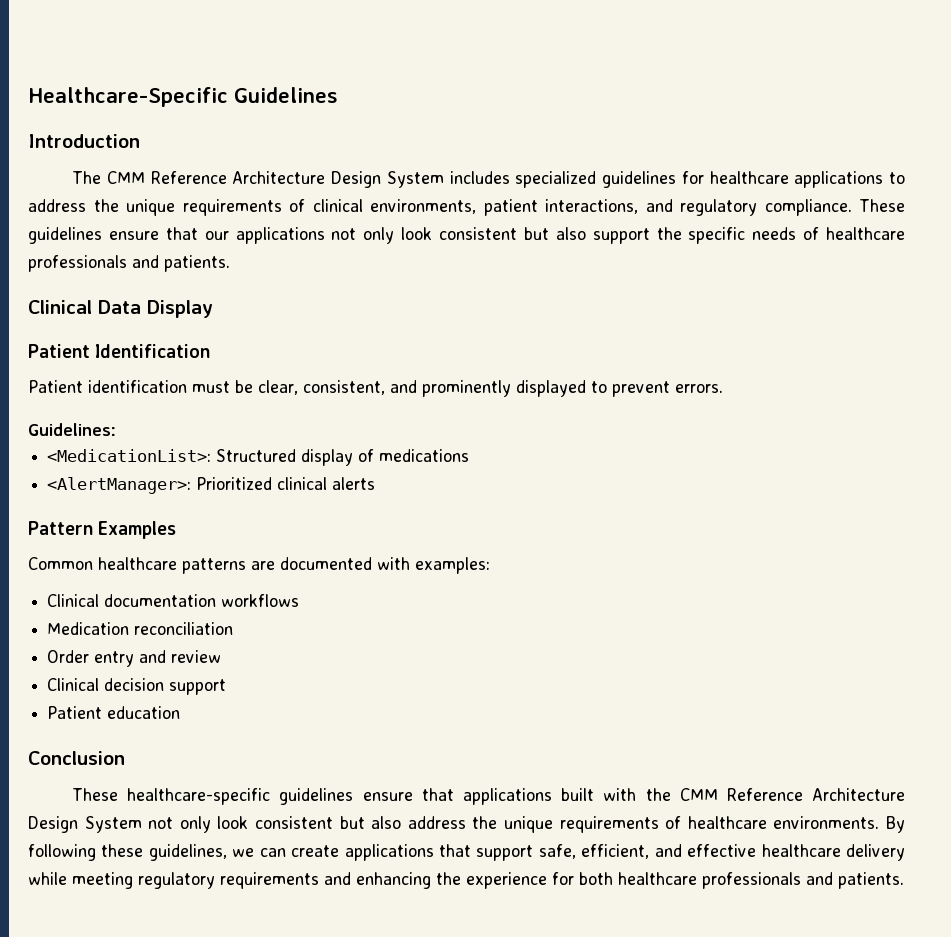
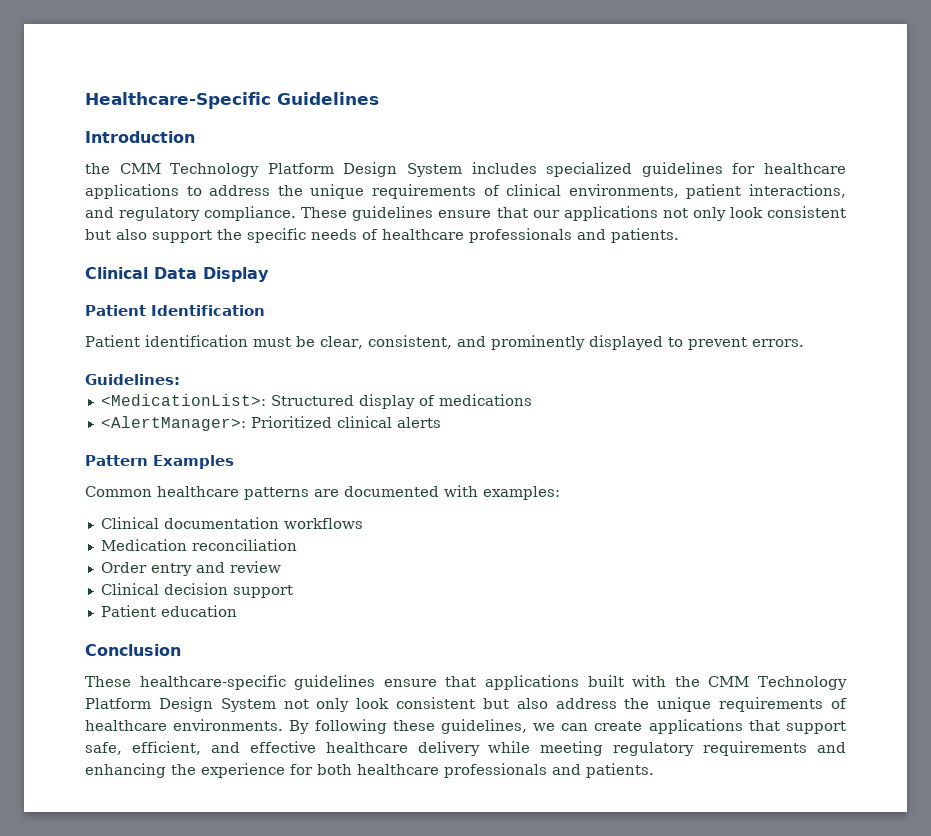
- The CMM Reference Architecture Design System includes specialized guidelines for healthcare applications to address the unique requirements of clinical environments, patient interactions, and regulatory compliance.
+ the CMM Technology Platform Design System includes specialized guidelines for healthcare applications to address the unique requirements of clinical environments, patient interactions, and regulatory compliance.
- These healthcare-specific guidelines ensure that applications built with the CMM Reference Architecture Design System not only look consistent but also address the unique requirements of healthcare environments.
+ These healthcare-specific guidelines ensure that applications built with the CMM Technology Platform Design System not only look consistent but also address the unique requirements of healthcare environments.

